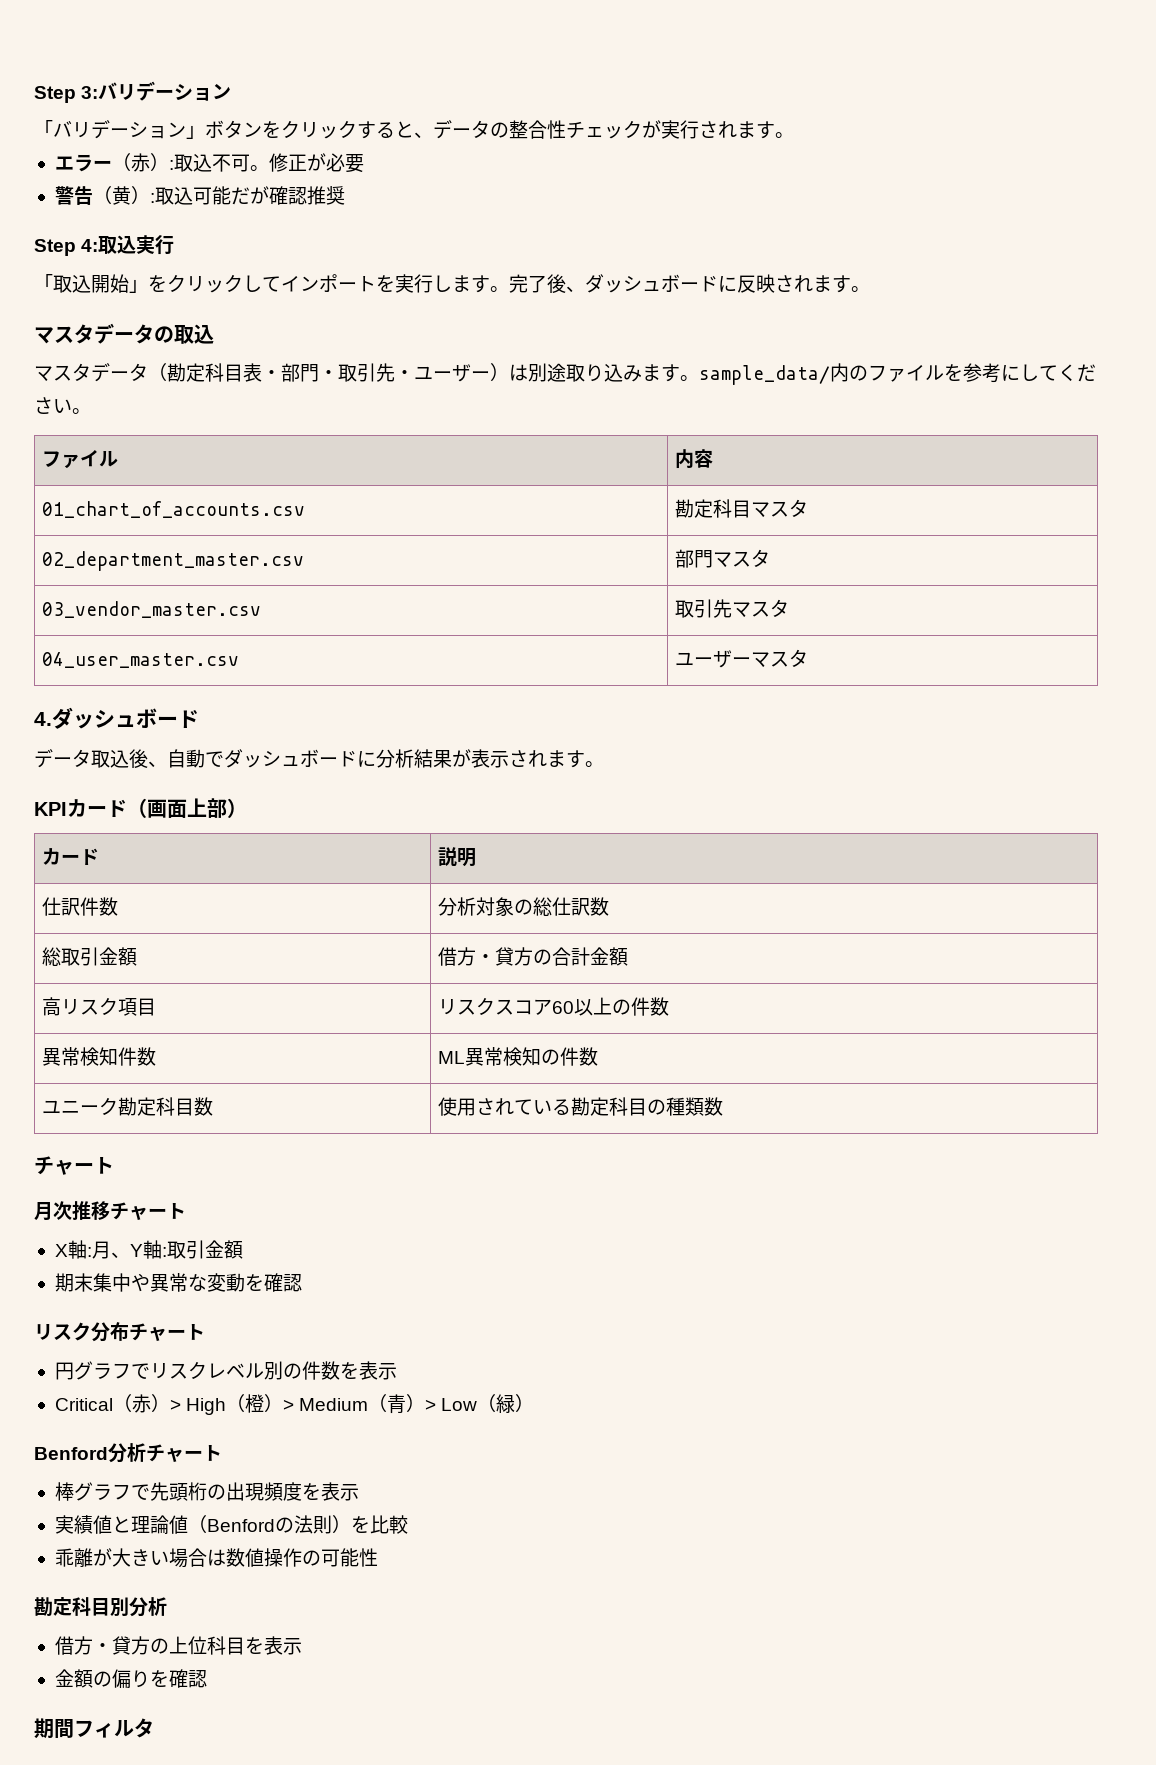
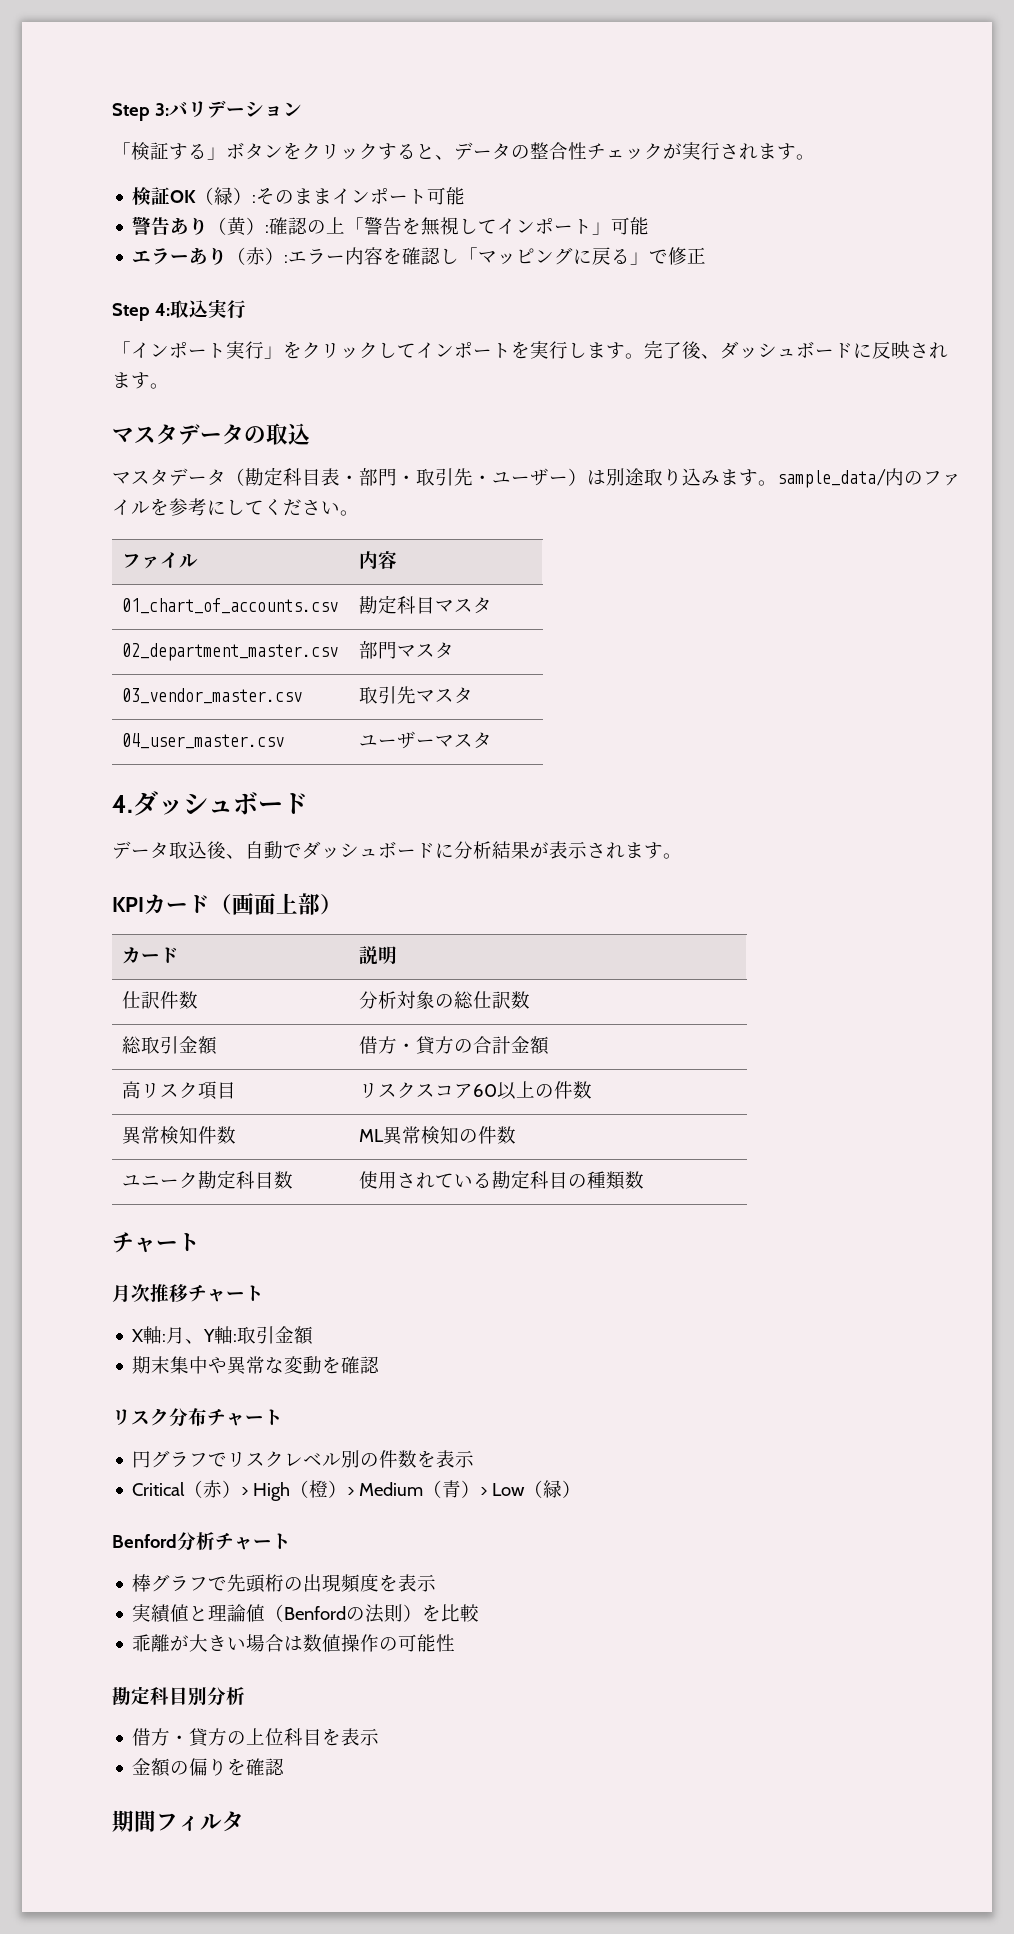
- 「バリデーション」ボタンをクリックすると、データの整合性チェックが実行されます。
+ 「検証する」ボタンをクリックすると、データの整合性チェックが実行されます。
- エラー（赤）:取込不可。修正が必要
- 警告（黄）:取込可能だが確認推奨
+ 検証OK（緑）:そのままインポート可能
+ 警告あり（黄）:確認の上「警告を無視してインポート」可能
+ エラーあり（赤）:エラー内容を確認し「マッピングに戻る」で修正
- 「取込開始」をクリックしてインポートを実行します。
+ 「インポート実行」をクリックしてインポートを実行します。

